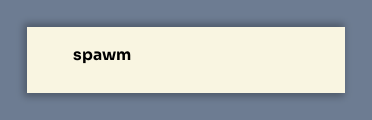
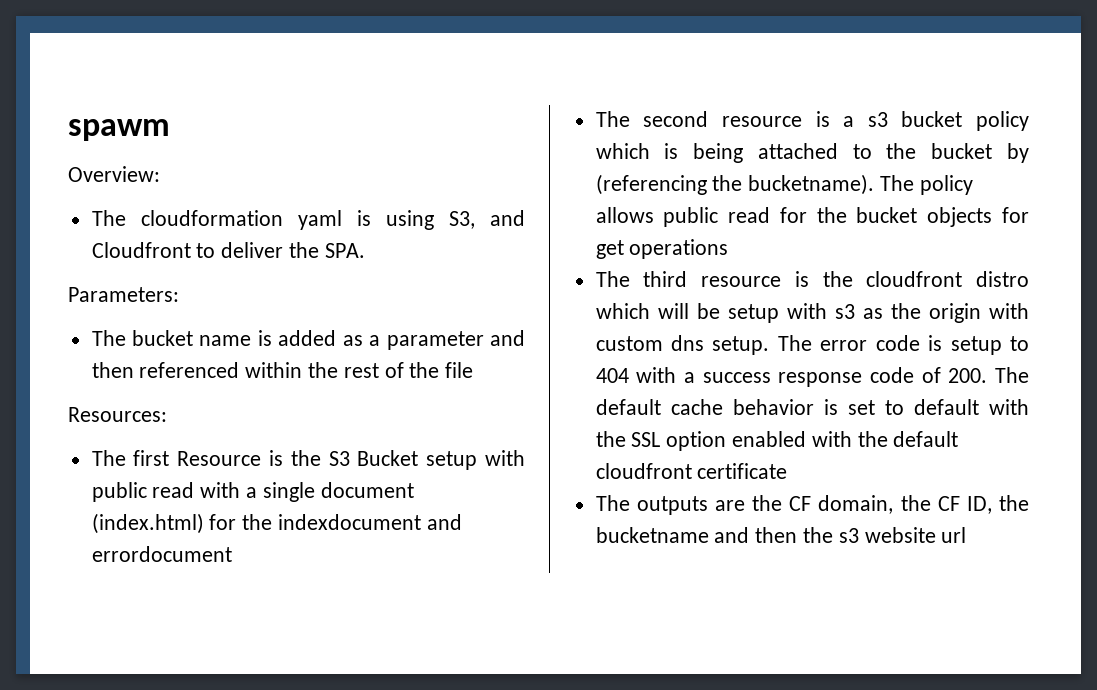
+ Overview:
+ The cloudformation yaml is using S3, and Cloudfront to deliver the SPA.
+ Parameters:
+ The bucket name is added as a parameter and then referenced within the rest of the file
+ Resources:
+ The first Resource is the S3 Bucket setup with public read with a single document (index.html) for the indexdocument and errordocument
+ The second resource is a s3 bucket policy which is being attached to the bucket by (referencing the bucketname). The policy allows public read for the bucket objects for get operations
+ The third resource is the cloudfront distro which will be setup with s3 as the origin with custom dns setup. The error code is setup to 404 with a success response code of 200. The default cache behavior is set to default with the SSL option enabled with the default cloudfront certificate
+ The outputs are the CF domain, the CF ID, the bucketname and then the s3 website url

